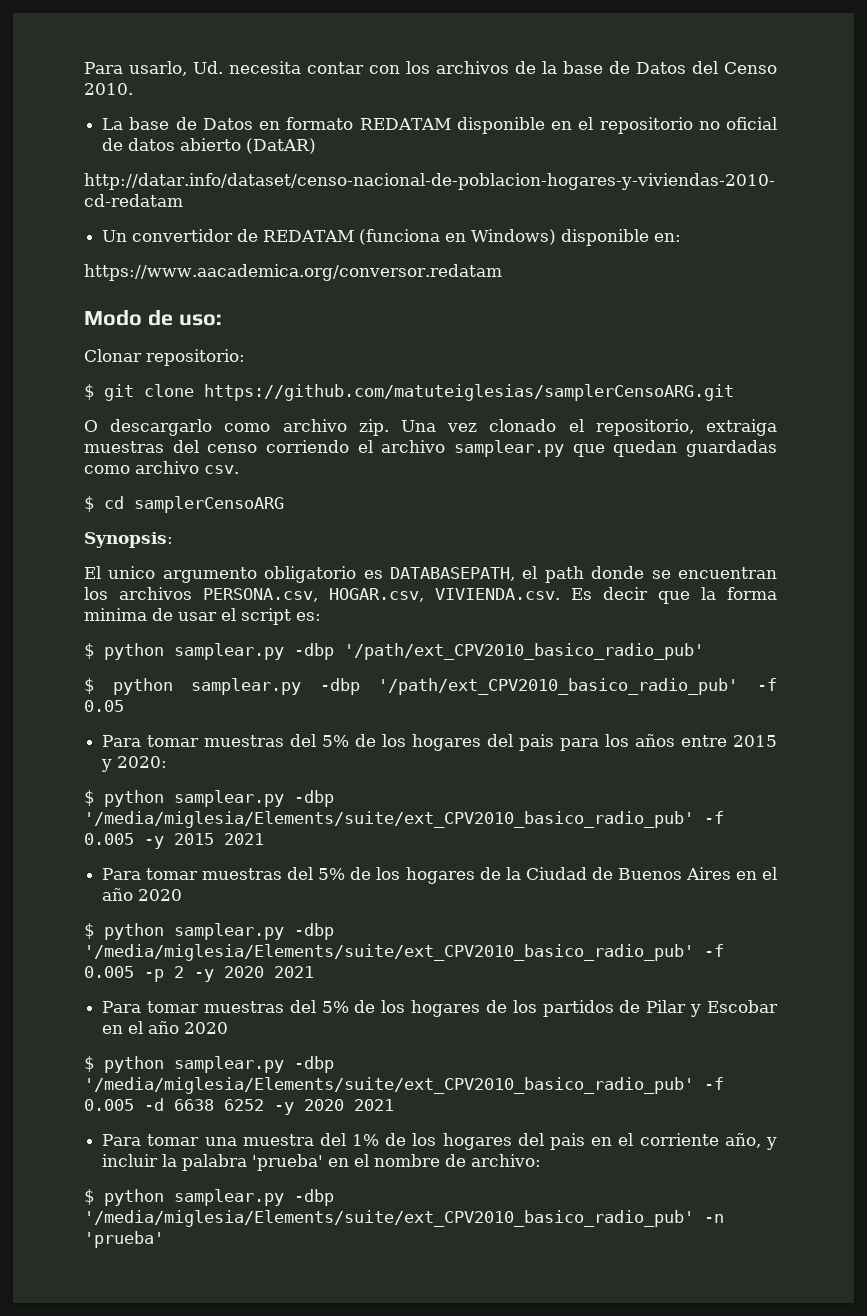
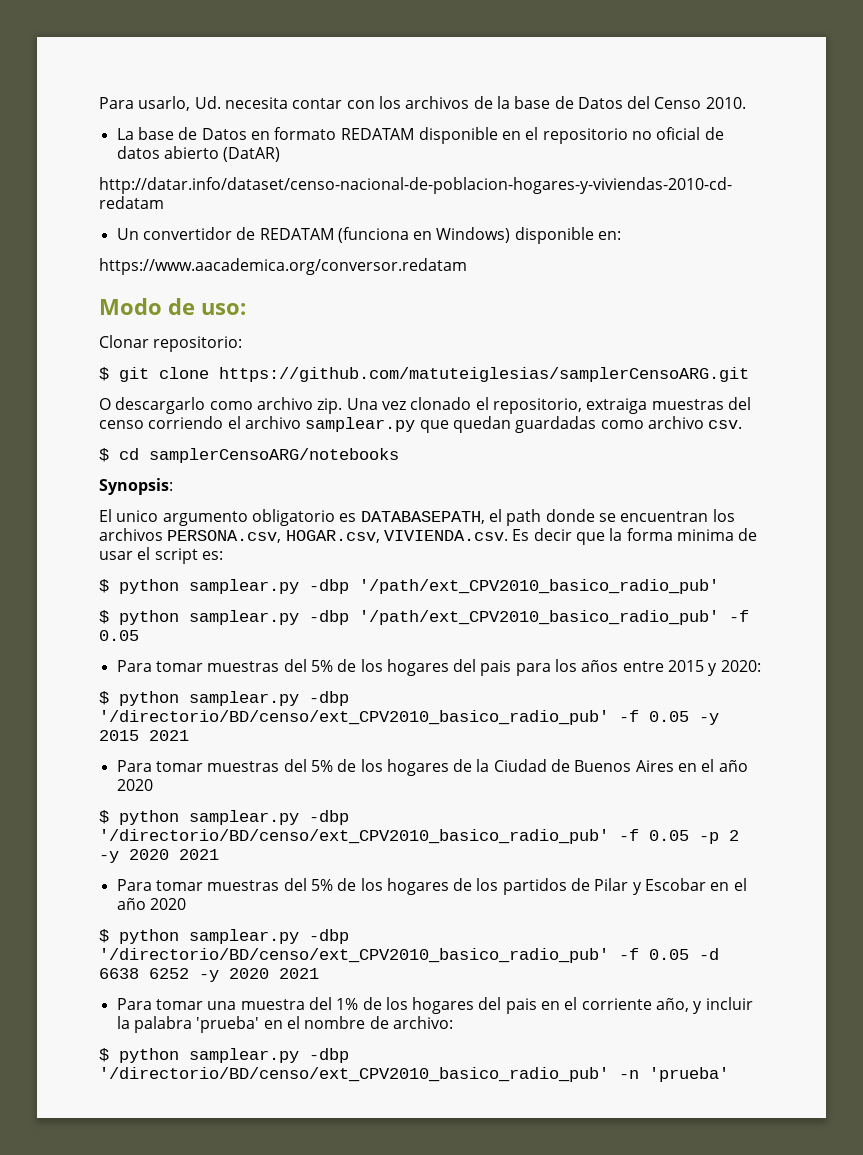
- $ cd samplerCensoARG
+ $ cd samplerCensoARG/notebooks
- $ python samplear.py -dbp '/media/miglesia/Elements/suite/ext_CPV2010_basico_radio_pub' -f 0.005 -y 2015 2021
+ $ python samplear.py -dbp '/directorio/BD/censo/ext_CPV2010_basico_radio_pub' -f 0.05 -y 2015 2021
- $ python samplear.py -dbp '/media/miglesia/Elements/suite/ext_CPV2010_basico_radio_pub' -f 0.005 -p 2 -y 2020 2021
+ $ python samplear.py -dbp '/directorio/BD/censo/ext_CPV2010_basico_radio_pub' -f 0.05 -p 2 -y 2020 2021
- $ python samplear.py -dbp '/media/miglesia/Elements/suite/ext_CPV2010_basico_radio_pub' -f 0.005 -d 6638 6252 -y 2020 2021
+ $ python samplear.py -dbp '/directorio/BD/censo/ext_CPV2010_basico_radio_pub' -f 0.05 -d 6638 6252 -y 2020 2021
- $ python samplear.py -dbp '/media/miglesia/Elements/suite/ext_CPV2010_basico_radio_pub' -n 'prueba'
+ $ python samplear.py -dbp '/directorio/BD/censo/ext_CPV2010_basico_radio_pub' -n 'prueba'

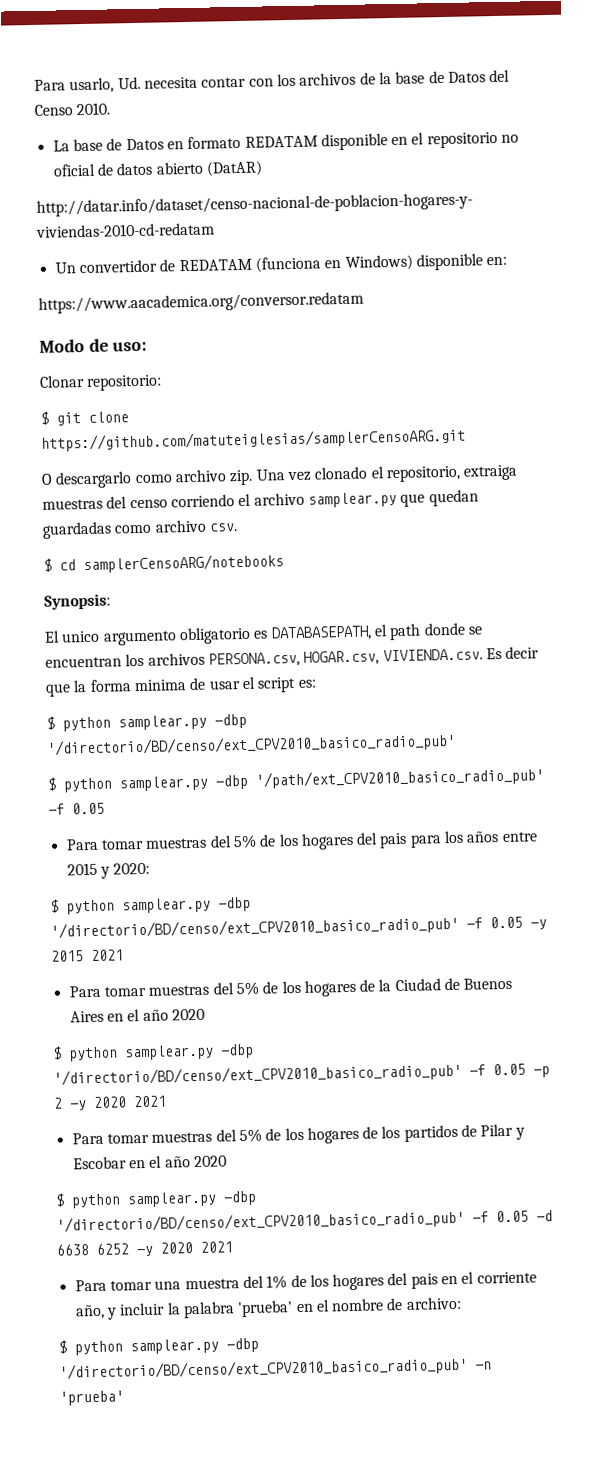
  El unico argumento obligatorio es DATABASEPATH, el path donde se encuentran los archivos PERSONA.csv, HOGAR.csv, VIVIENDA.csv. Es decir que la forma minima de usar el script es:
- $ python samplear.py -dbp '/path/ext_CPV2010_basico_radio_pub'
+ $ python samplear.py -dbp '/directorio/BD/censo/ext_CPV2010_basico_radio_pub'

